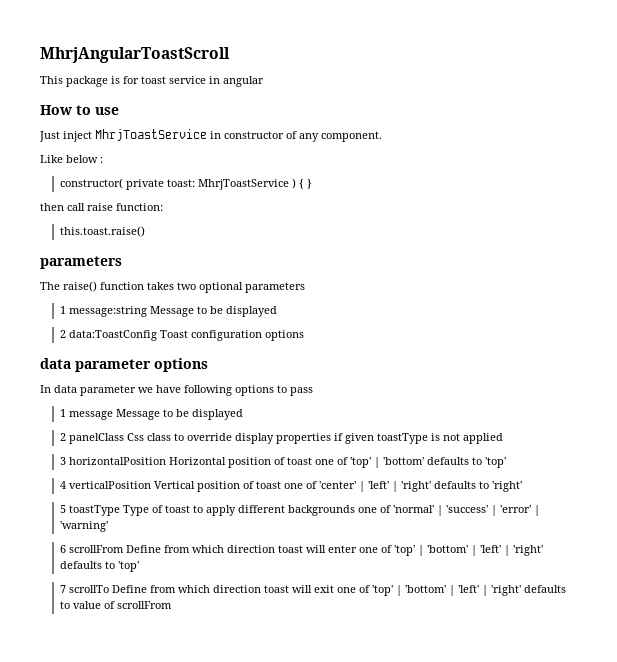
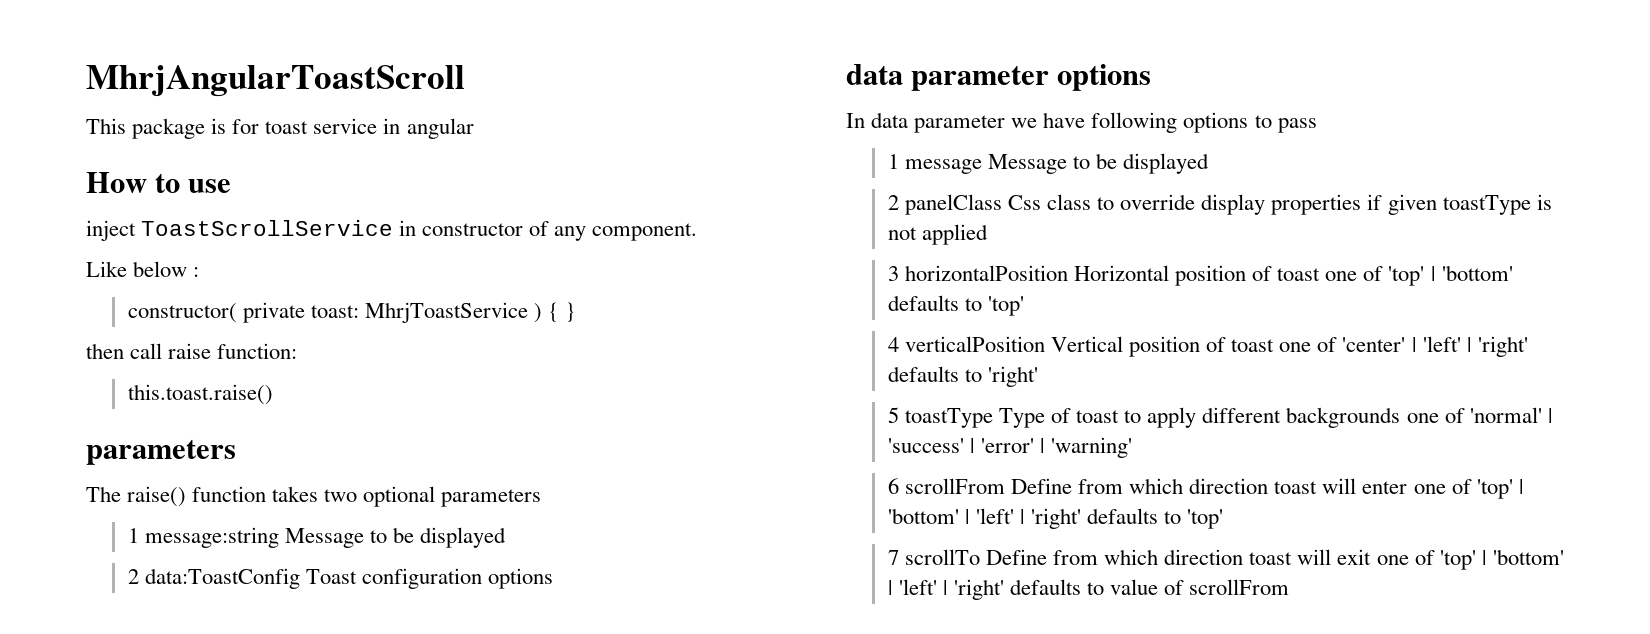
- Just inject MhrjToastService in constructor of any component.
+ inject ToastScrollService in constructor of any component.

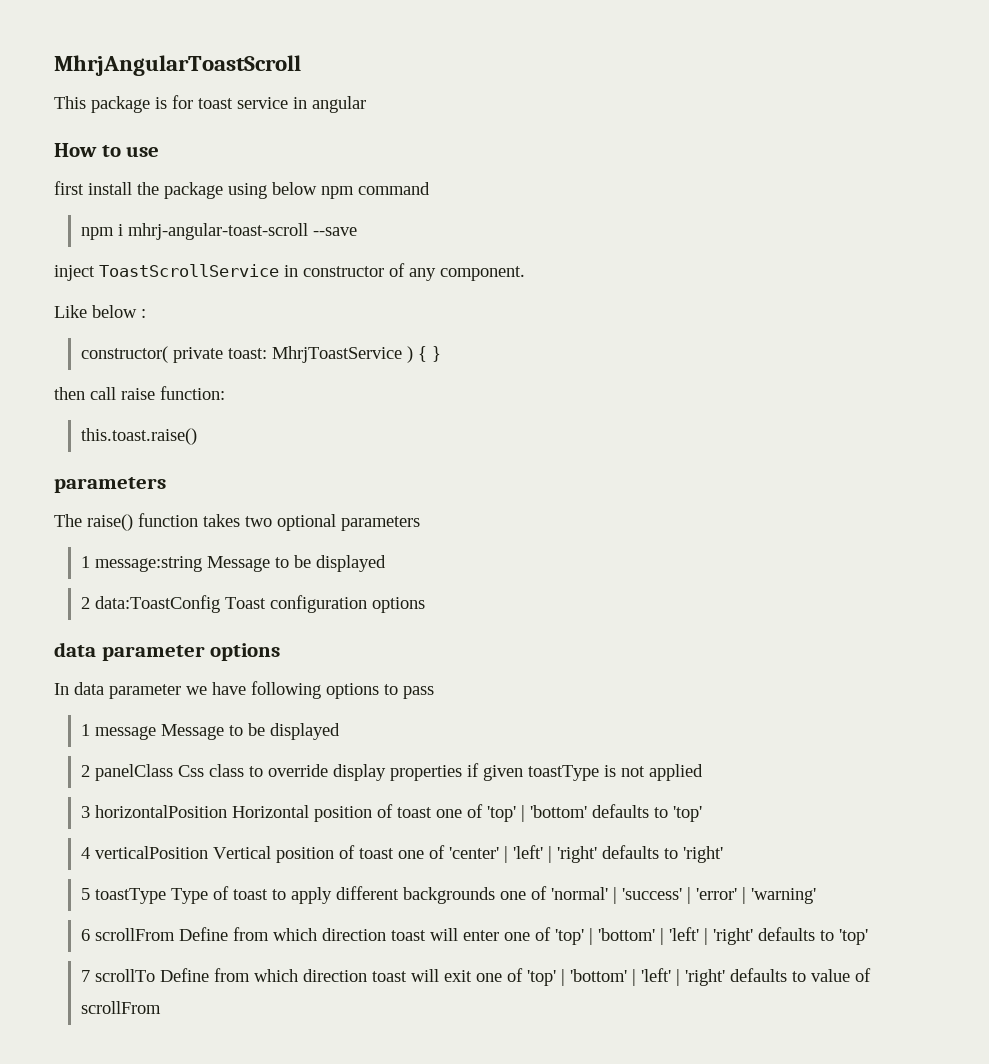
+ first install the package using below npm command
+ npm i mhrj-angular-toast-scroll --save

